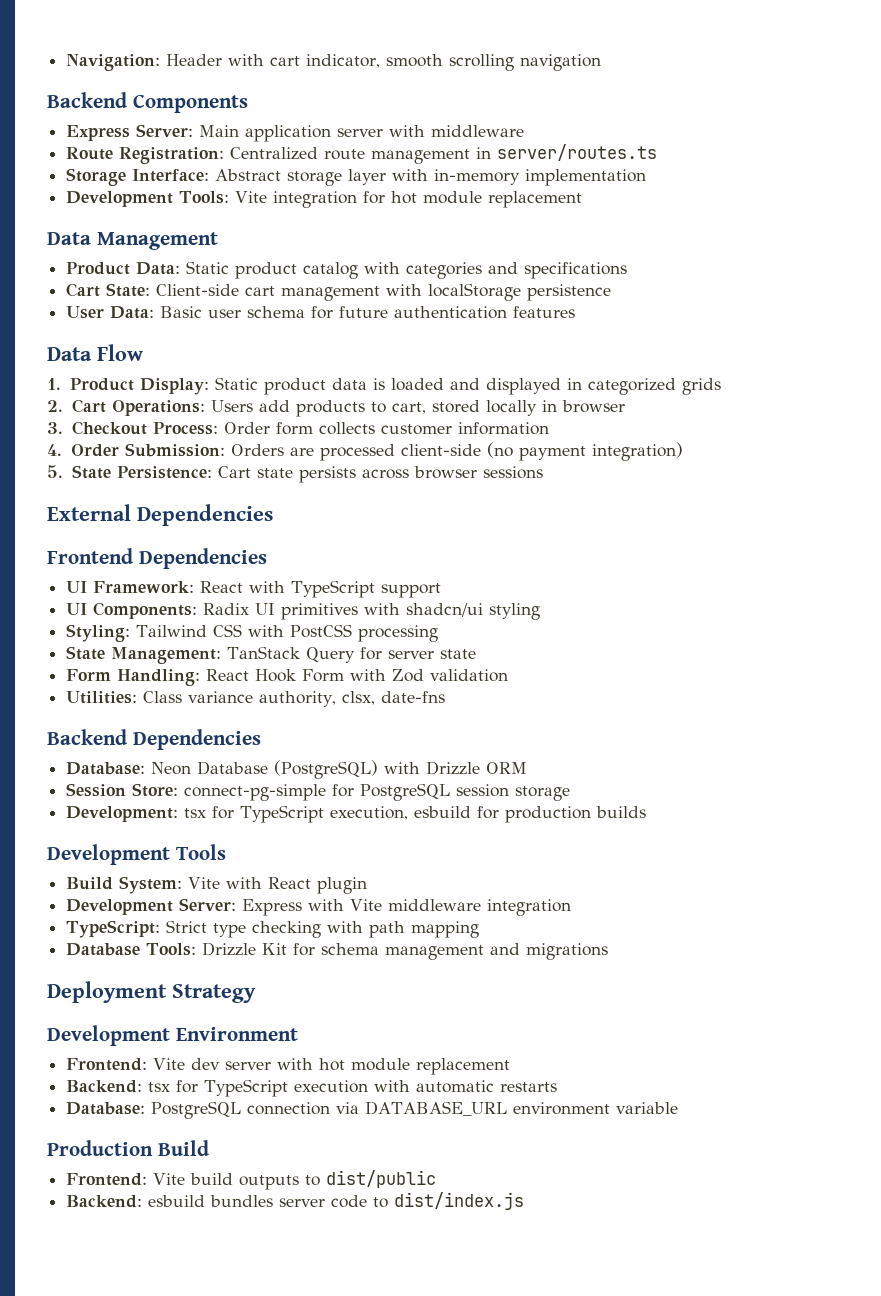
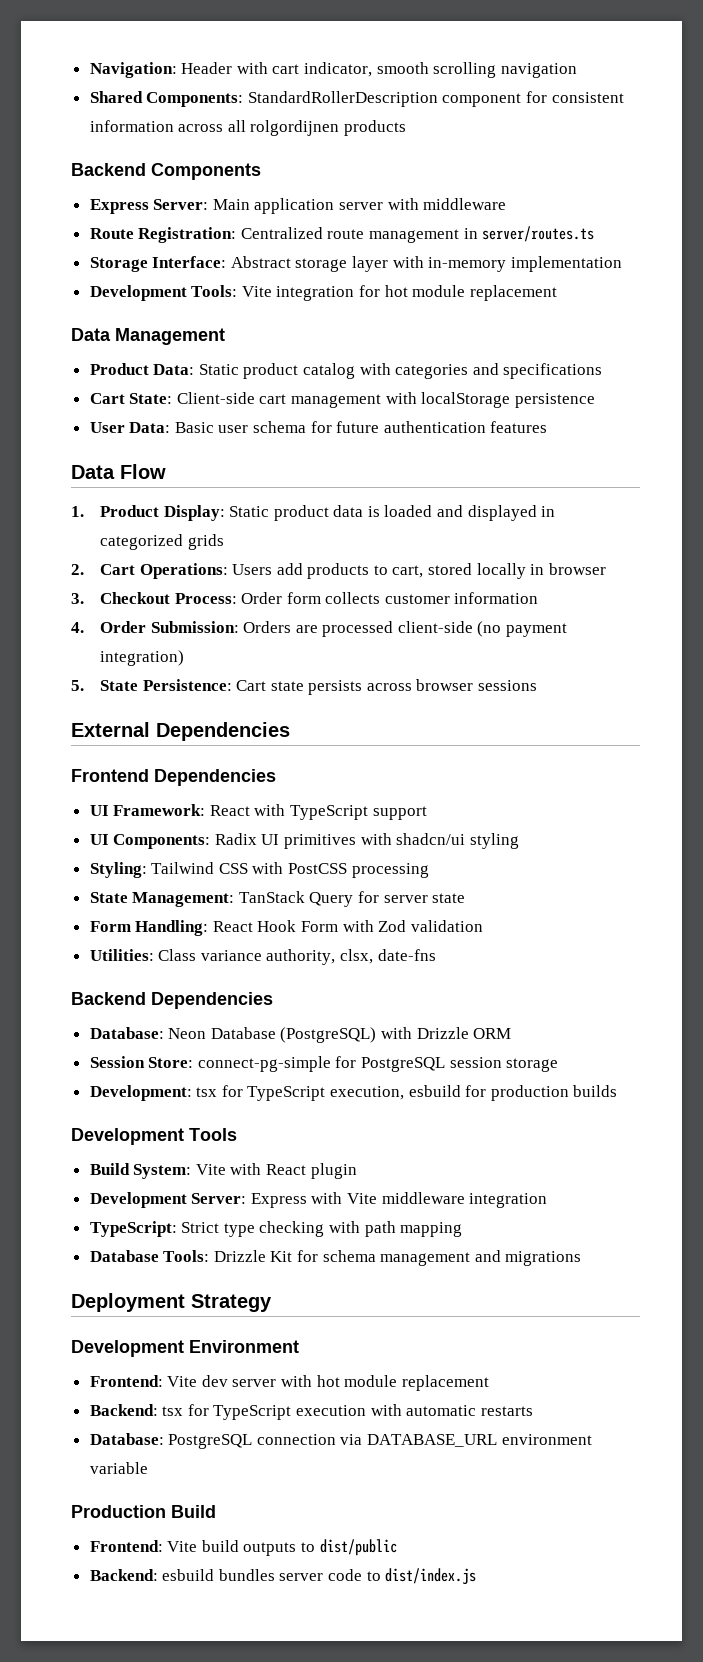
+ Shared Components: StandardRollerDescription component for consistent information across all rolgordijnen products

